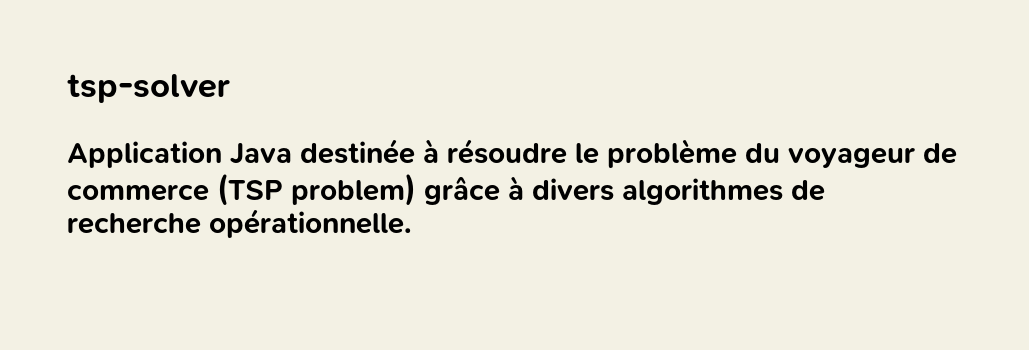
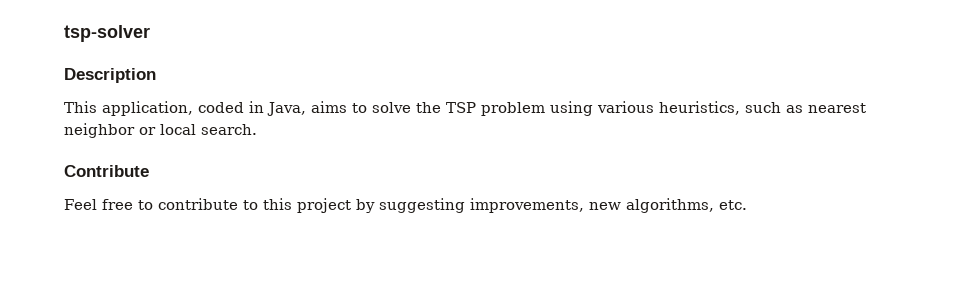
- Application Java destinée à résoudre le problème du voyageur de commerce (TSP problem) grâce à divers algorithmes de recherche opérationnelle.
+ Description
+ This application, coded in Java, aims to solve the TSP problem using various heuristics, such as nearest neighbor or local search.
+ Contribute
+ Feel free to contribute to this project by suggesting improvements, new algorithms, etc.

